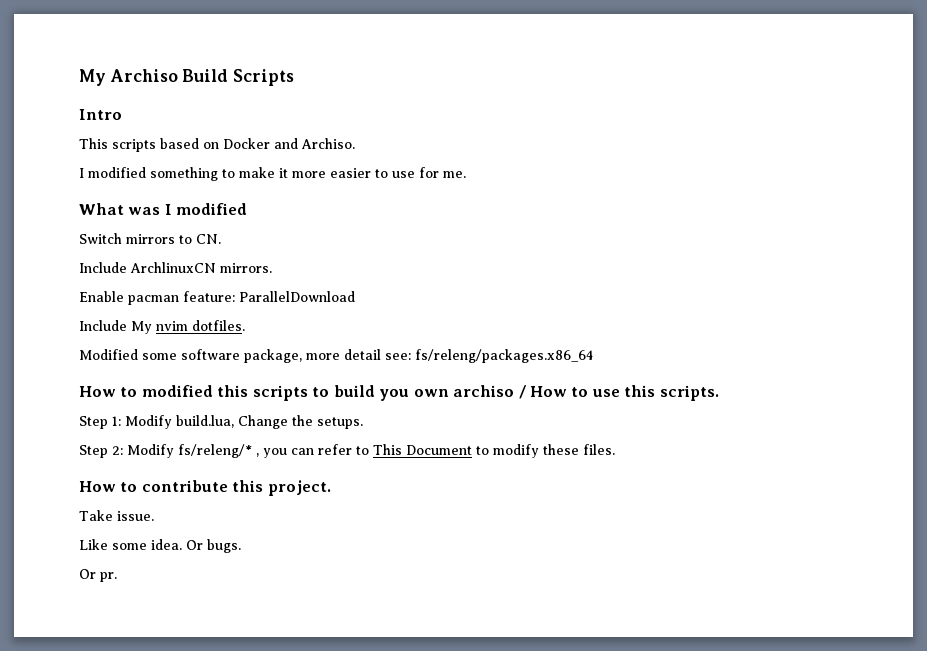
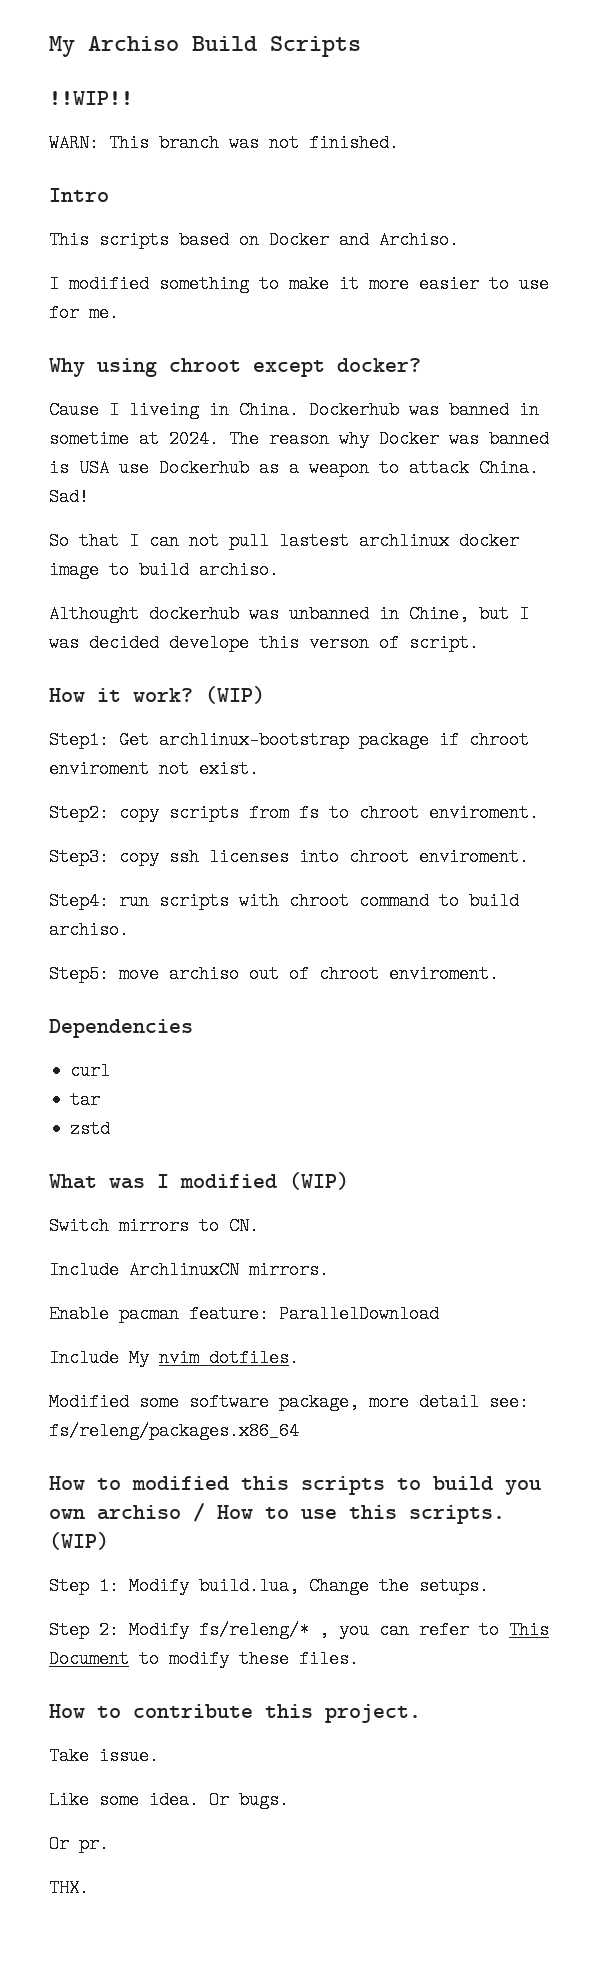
+ !!WIP!!
+ WARN: This branch was not finished.
+ Why using chroot except docker?
+ Cause I liveing in China. Dockerhub was banned in sometime at 2024. The reason why Docker was banned is USA use Dockerhub as a weapon to attack China. Sad!
+ So that I can not pull lastest archlinux docker image to build archiso.
+ Althought dockerhub was unbanned in Chine, but I was decided develope this verson of script.
+ How it work? (WIP)
+ Step1: Get archlinux-bootstrap package if chroot enviroment not exist.
+ Step2: copy scripts from fs to chroot enviroment.
+ Step3: copy ssh licenses into chroot enviroment.
+ Step4: run scripts with chroot command to build archiso.
+ Step5: move archiso out of chroot enviroment.
+ Dependencies
+ curl
+ tar
+ zstd
- What was I modified
+ What was I modified (WIP)
- How to modified this scripts to build you own archiso / How to use this scripts.
+ How to modified this scripts to build you own archiso / How to use this scripts. (WIP)
+ THX.

